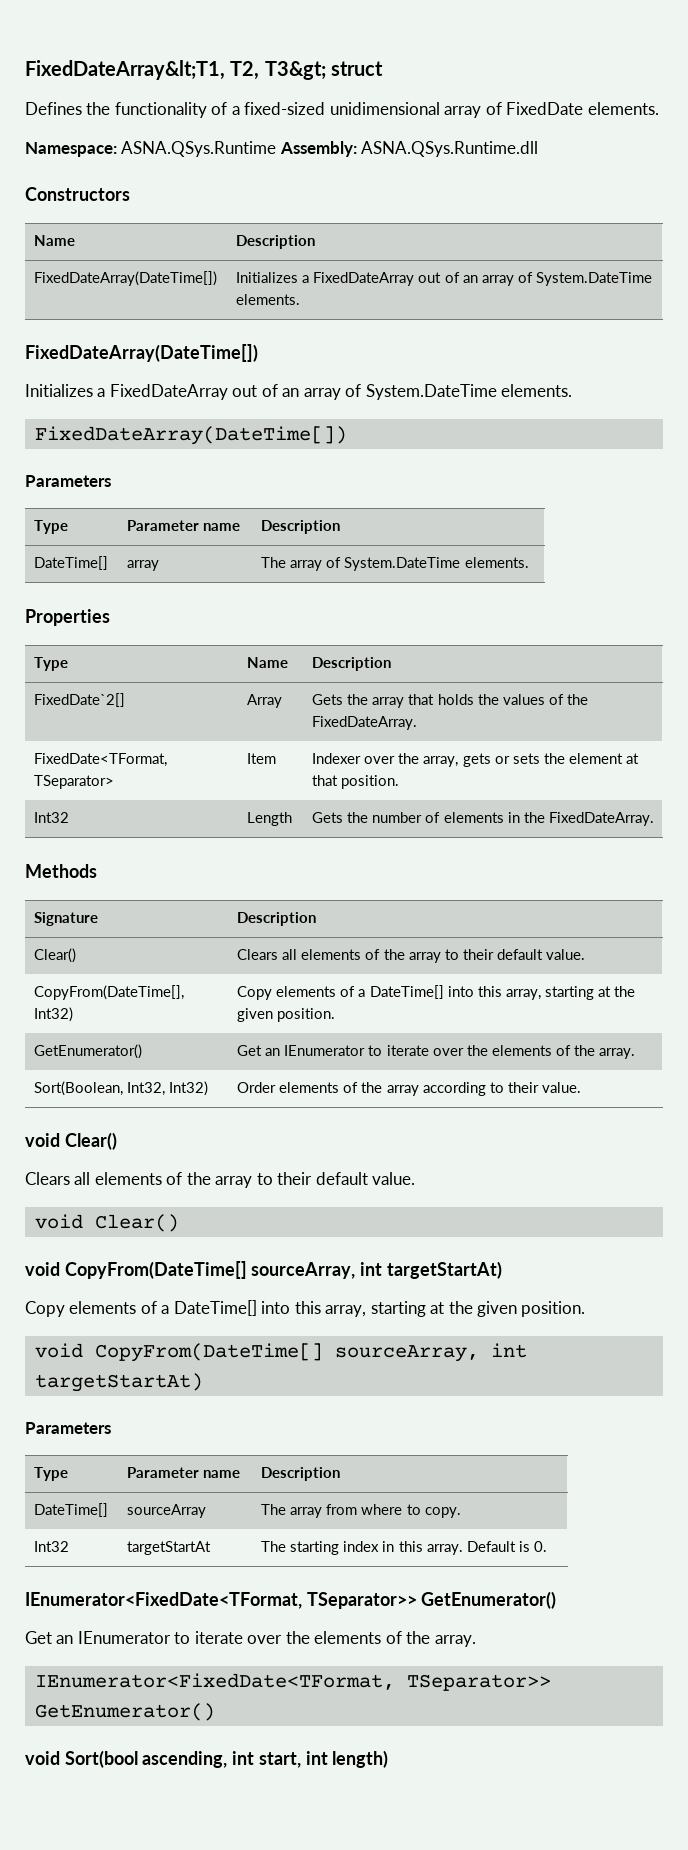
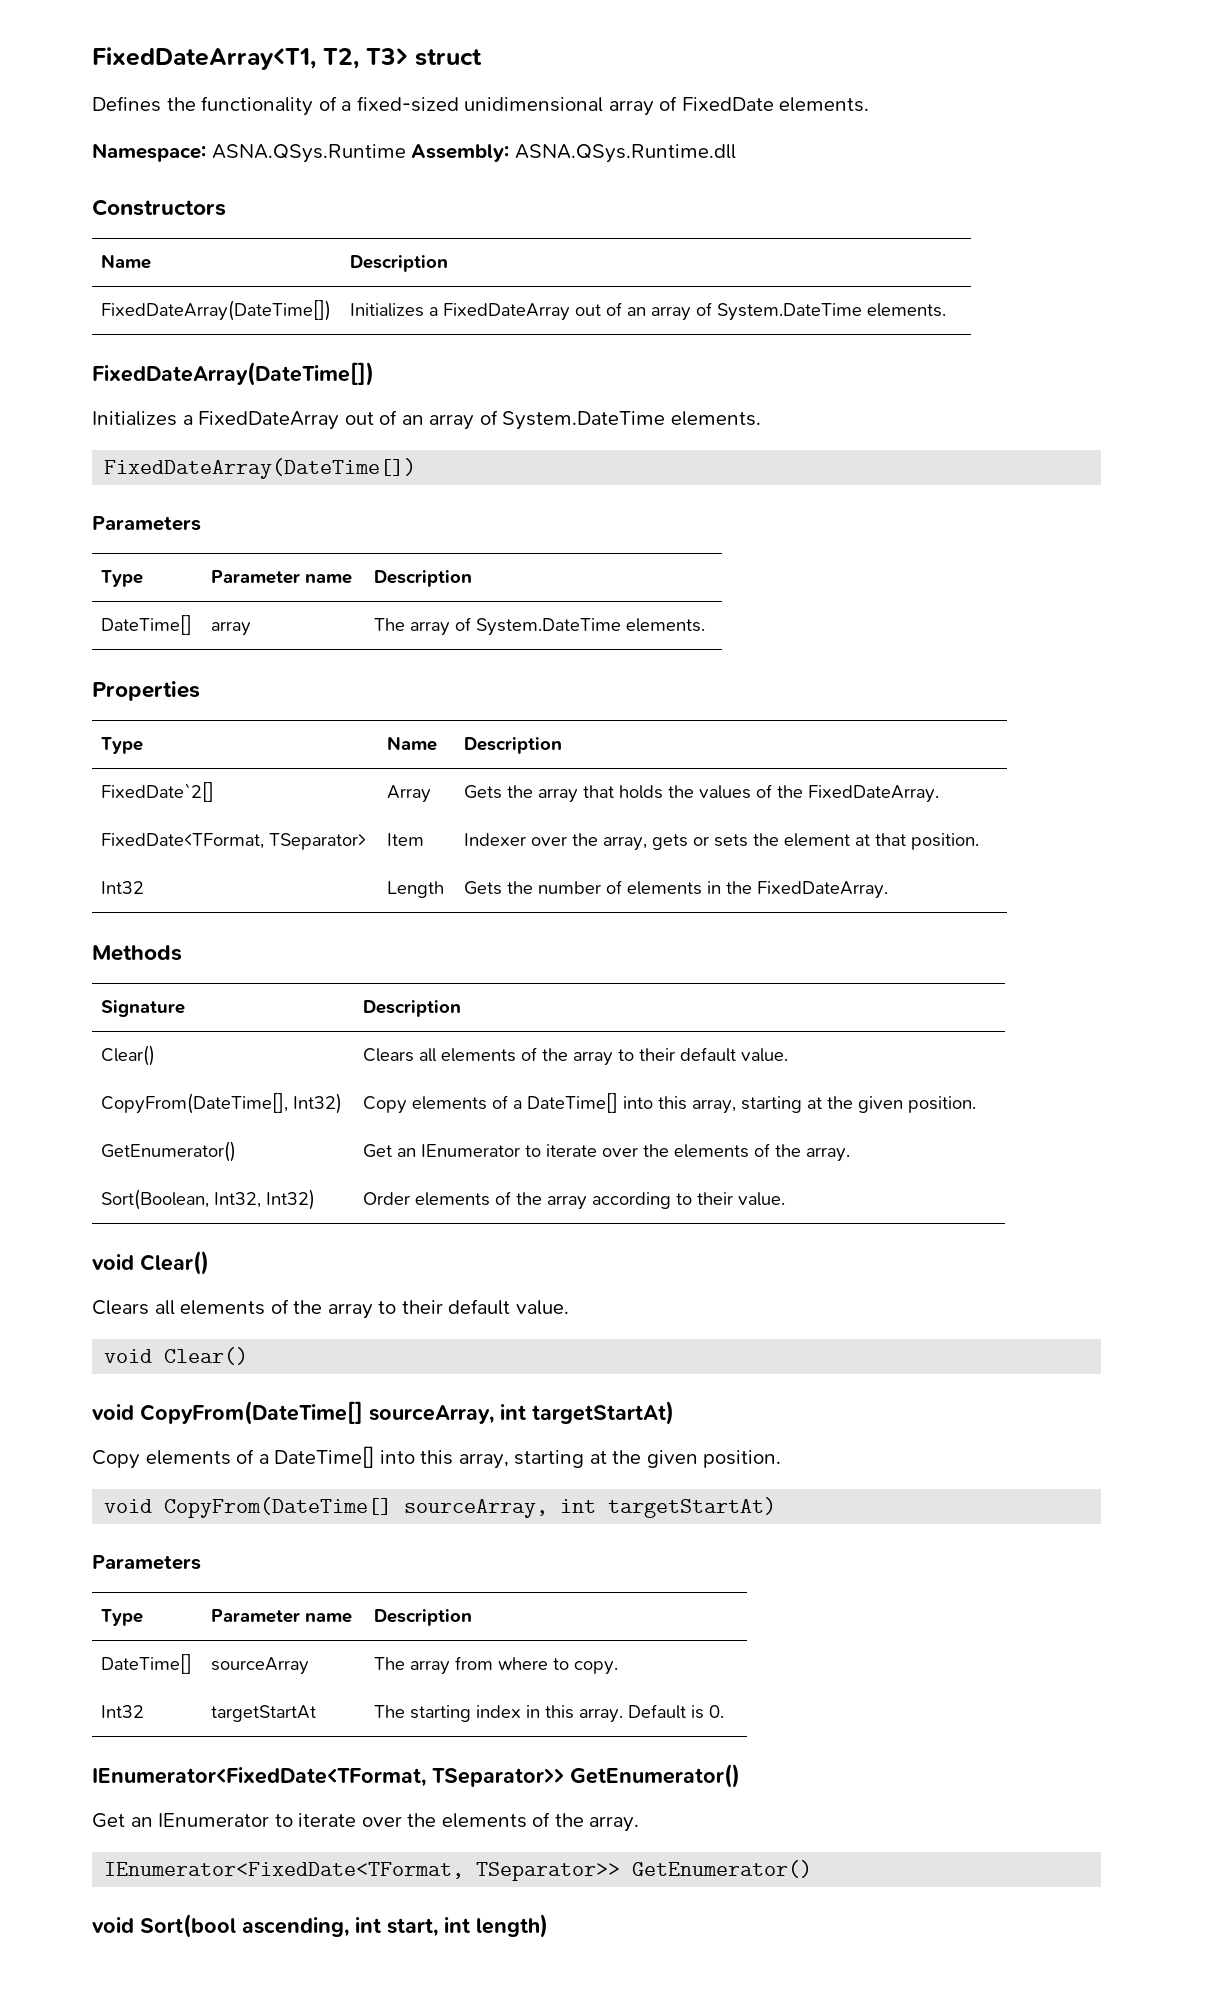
- FixedDateArray&lt;T1, T2, T3&gt; struct
+ FixedDateArray<T1, T2, T3> struct

